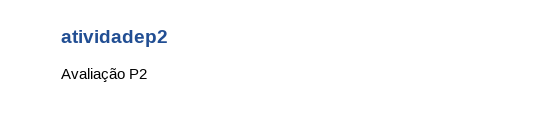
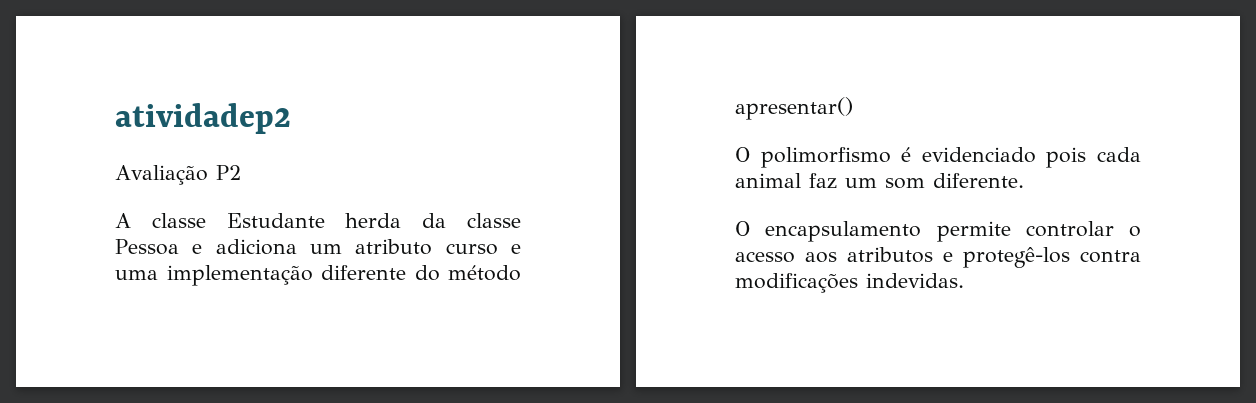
+ A classe Estudante herda da classe Pessoa e adiciona um atributo curso e uma implementação diferente do método apresentar()
+ O polimorfismo é evidenciado pois cada animal faz um som diferente.
+ O encapsulamento permite controlar o acesso aos atributos e protegê-los contra modificações indevidas.

